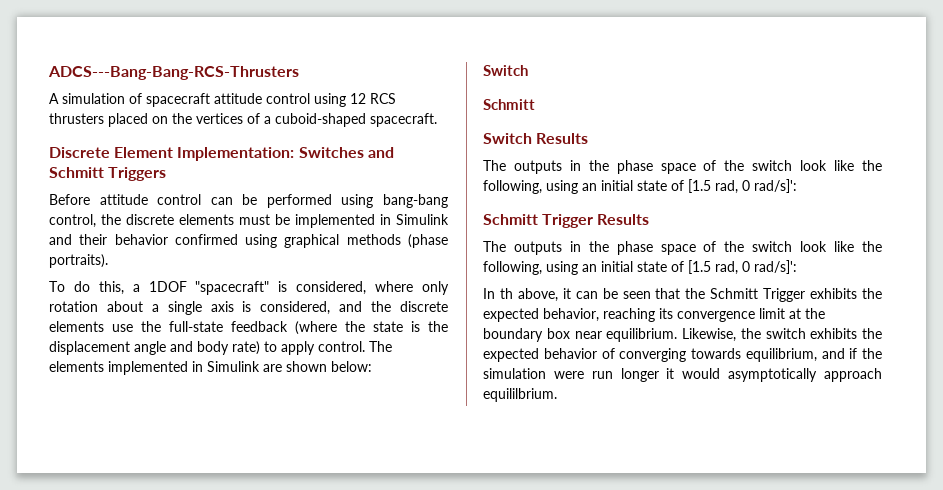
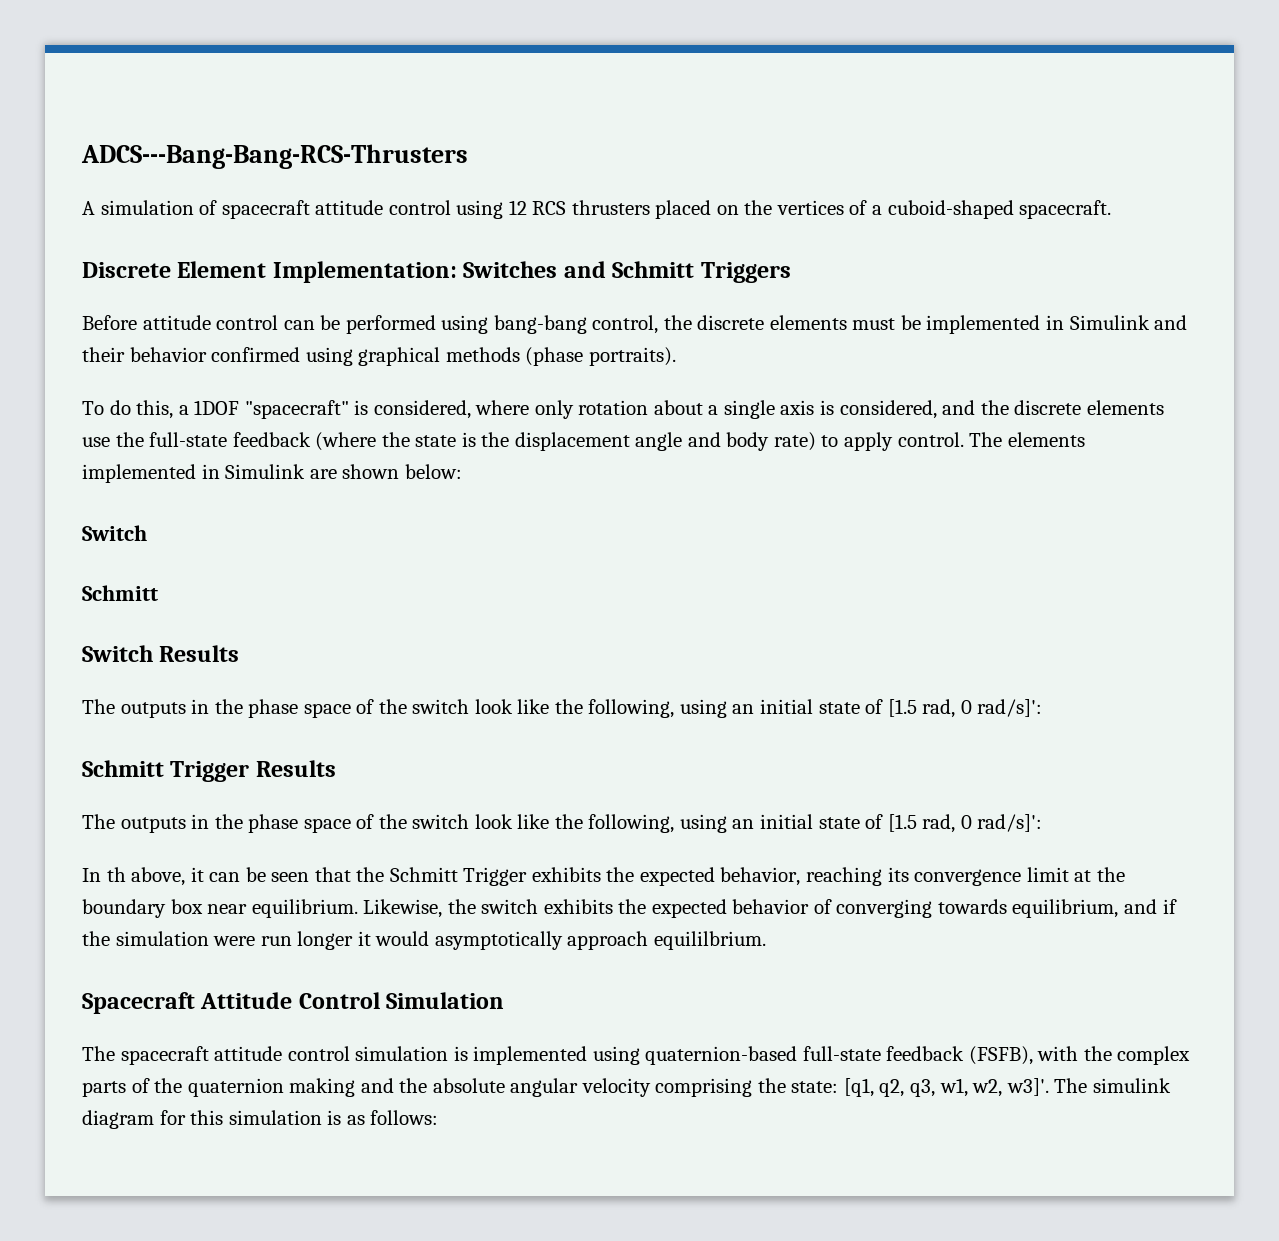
+ Spacecraft Attitude Control Simulation
+ The spacecraft attitude control simulation is implemented using quaternion-based full-state feedback (FSFB), with the complex parts of the quaternion making and the absolute angular velocity comprising the state: [q1, q2, q3, w1, w2, w3]'. The simulink diagram for this simulation is as follows:

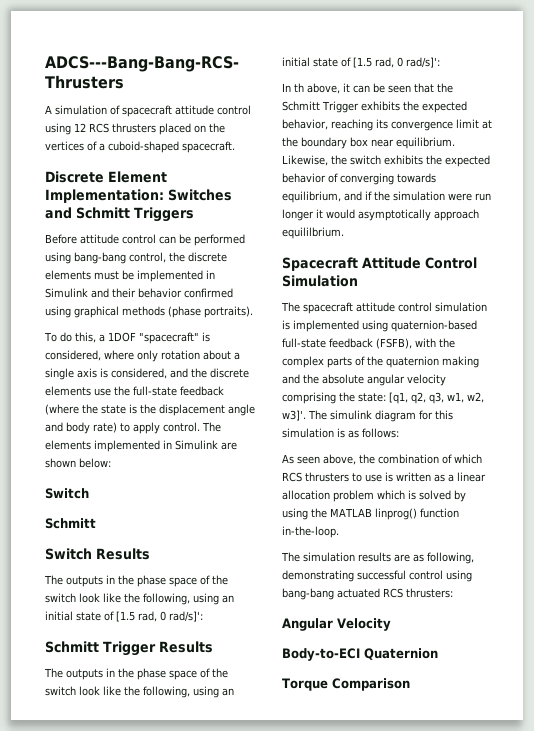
+ As seen above, the combination of which RCS thrusters to use is written as a linear allocation problem which is solved by using the MATLAB linprog() function in-the-loop.
+ The simulation results are as following, demonstrating successful control using bang-bang actuated RCS thrusters:
+ Angular Velocity
+ Body-to-ECI Quaternion
+ Torque Comparison

